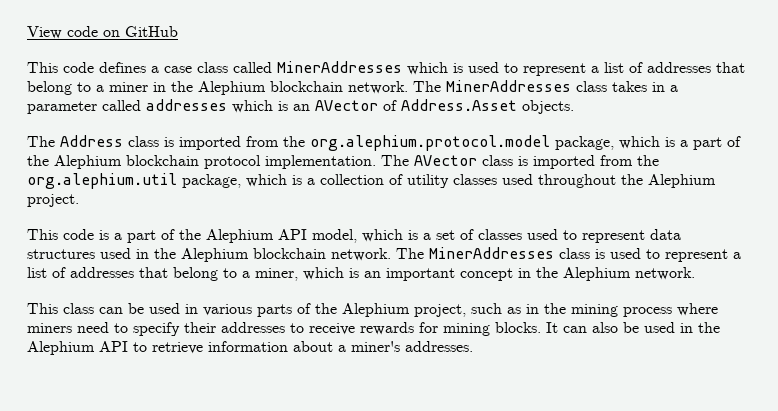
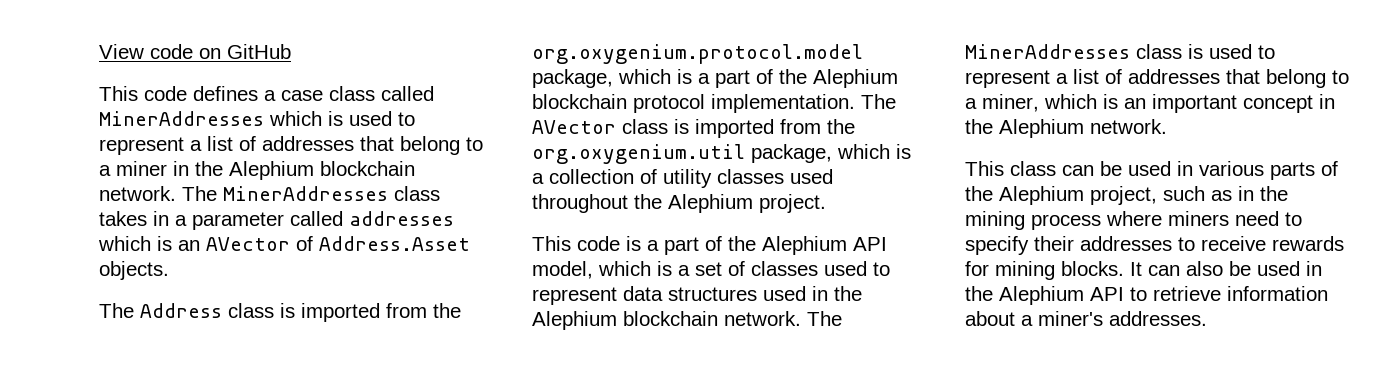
- The Address class is imported from the org.alephium.protocol.model package, which is a part of the Alephium blockchain protocol implementation.
+ The Address class is imported from the org.oxygenium.protocol.model package, which is a part of the Alephium blockchain protocol implementation.
- The AVector class is imported from the org.alephium.util package, which is a collection of utility classes used throughout the Alephium project.
+ The AVector class is imported from the org.oxygenium.util package, which is a collection of utility classes used throughout the Alephium project.

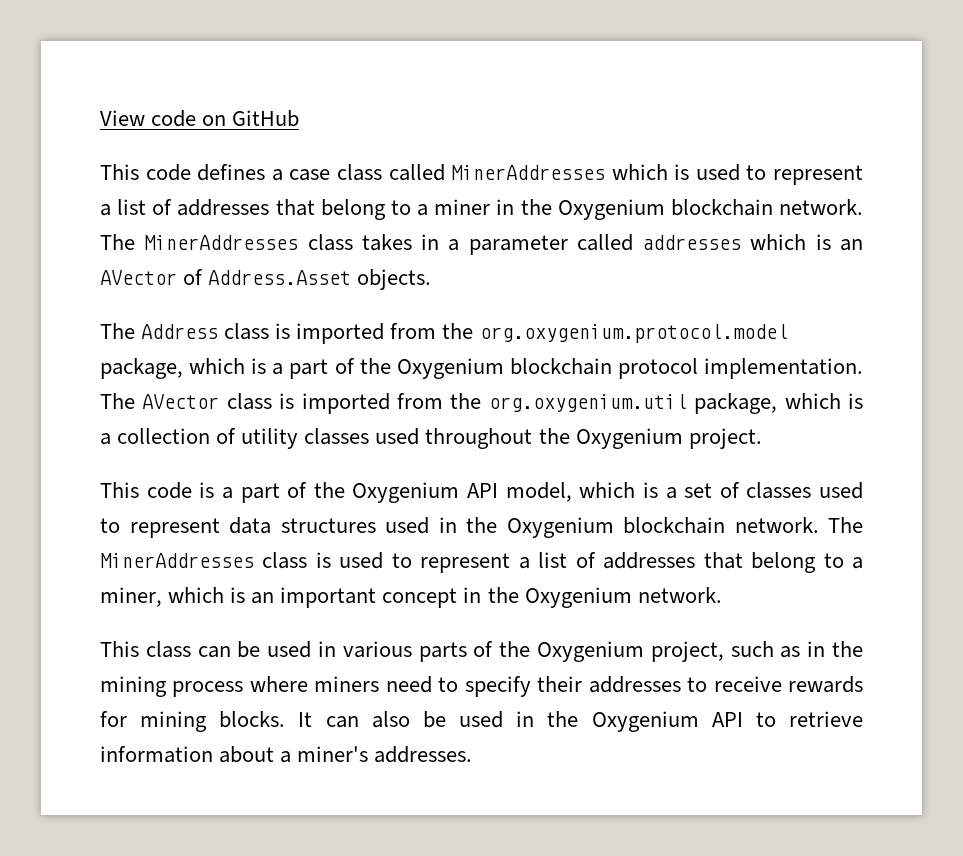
- This code defines a case class called MinerAddresses which is used to represent a list of addresses that belong to a miner in the Alephium blockchain network.
+ This code defines a case class called MinerAddresses which is used to represent a list of addresses that belong to a miner in the Oxygenium blockchain network.
- The Address class is imported from the org.oxygenium.protocol.model package, which is a part of the Alephium blockchain protocol implementation.
+ The Address class is imported from the org.oxygenium.protocol.model package, which is a part of the Oxygenium blockchain protocol implementation.
- The AVector class is imported from the org.oxygenium.util package, which is a collection of utility classes used throughout the Alephium project.
+ The AVector class is imported from the org.oxygenium.util package, which is a collection of utility classes used throughout the Oxygenium project.
- This code is a part of the Alephium API model, which is a set of classes used to represent data structures used in the Alephium blockchain network.
+ This code is a part of the Oxygenium API model, which is a set of classes used to represent data structures used in the Oxygenium blockchain network.
- The MinerAddresses class is used to represent a list of addresses that belong to a miner, which is an important concept in the Alephium network.
+ The MinerAddresses class is used to represent a list of addresses that belong to a miner, which is an important concept in the Oxygenium network.
- This class can be used in various parts of the Alephium project, such as in the mining process where miners need to specify their addresses to receive rewards for mining blocks.
+ This class can be used in various parts of the Oxygenium project, such as in the mining process where miners need to specify their addresses to receive rewards for mining blocks.
- It can also be used in the Alephium API to retrieve information about a miner's addresses.
+ It can also be used in the Oxygenium API to retrieve information about a miner's addresses.

